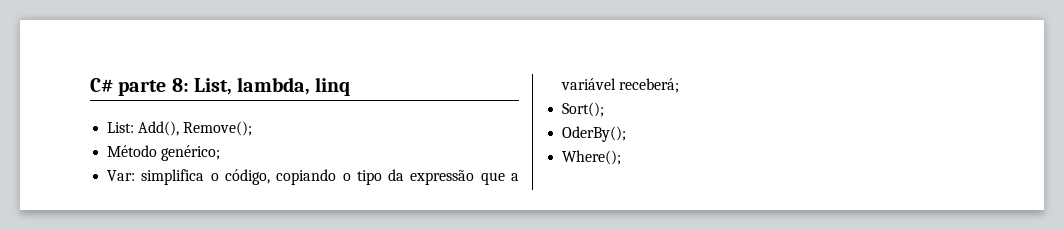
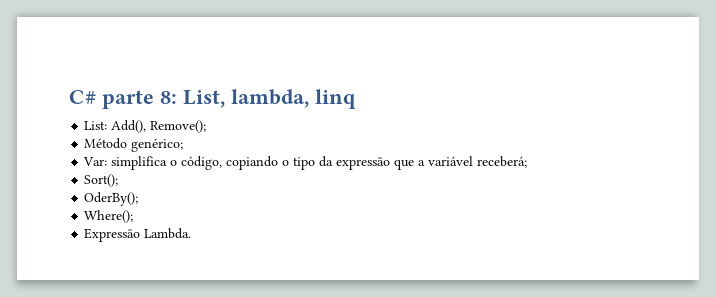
+ Expressão Lambda.

